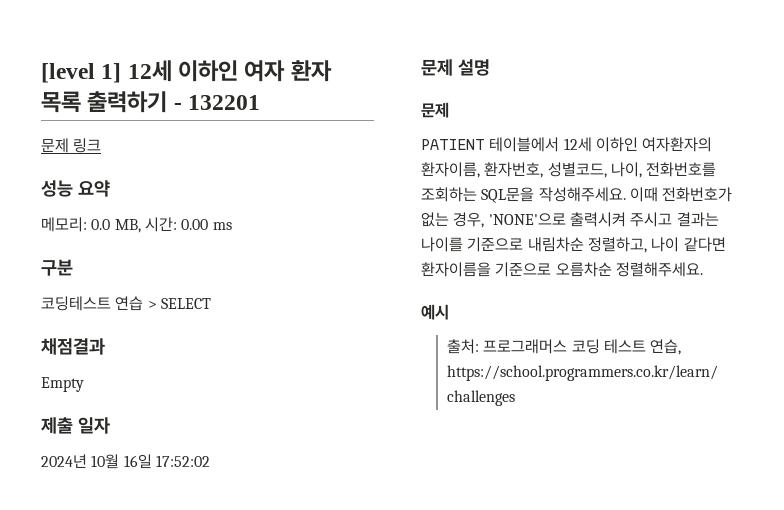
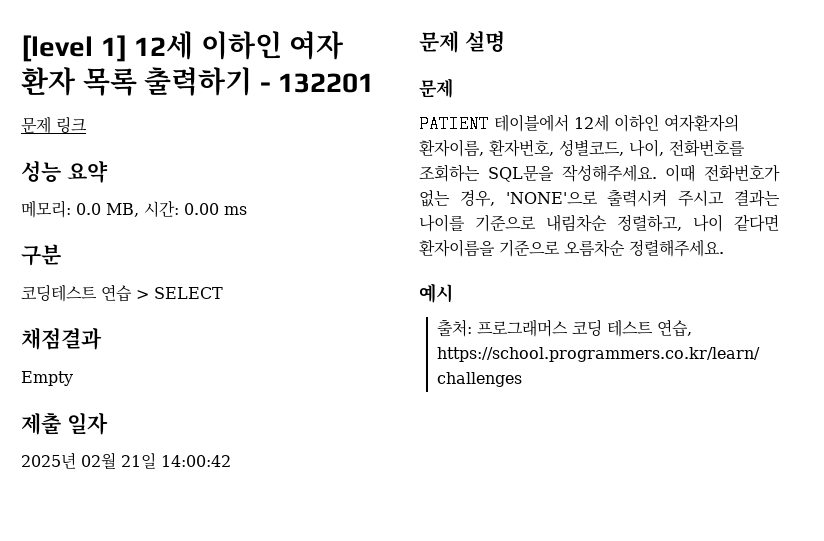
- 2024년 10월 16일 17:52:02
+ 2025년 02월 21일 14:00:42

